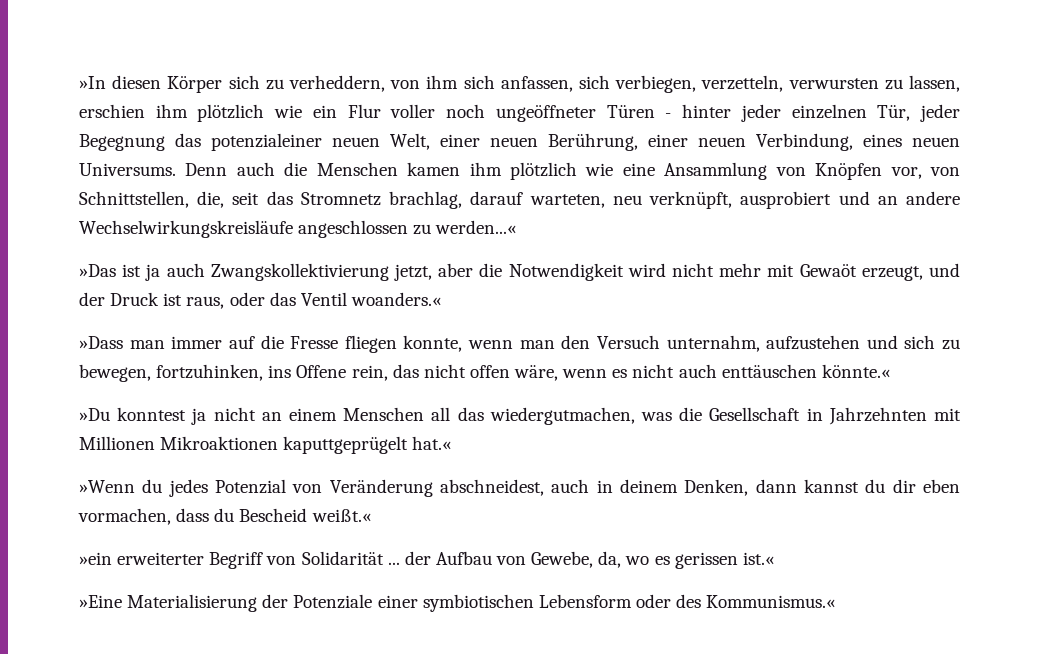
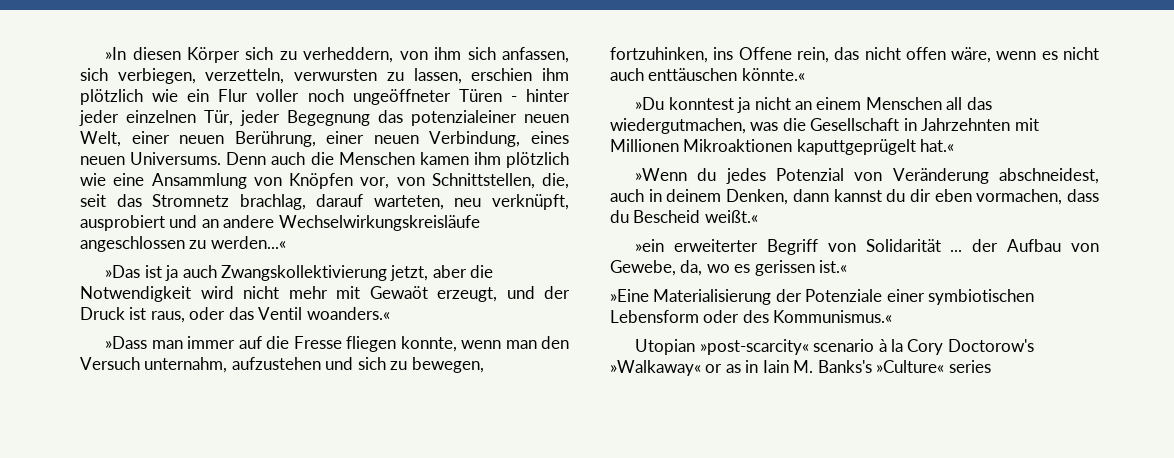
+ Utopian »post-scarcity« scenario à la Cory Doctorow's »Walkaway« or as in Iain M. Banks's »Culture« series

